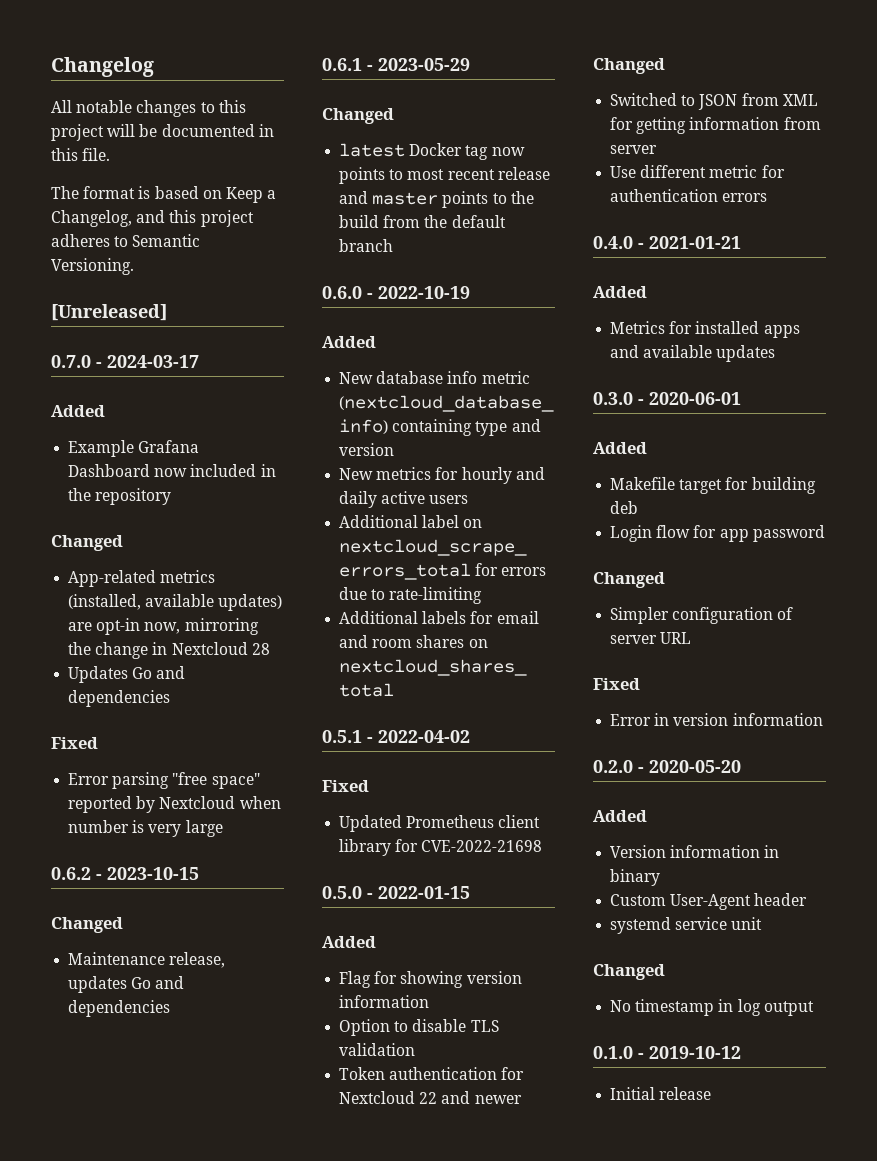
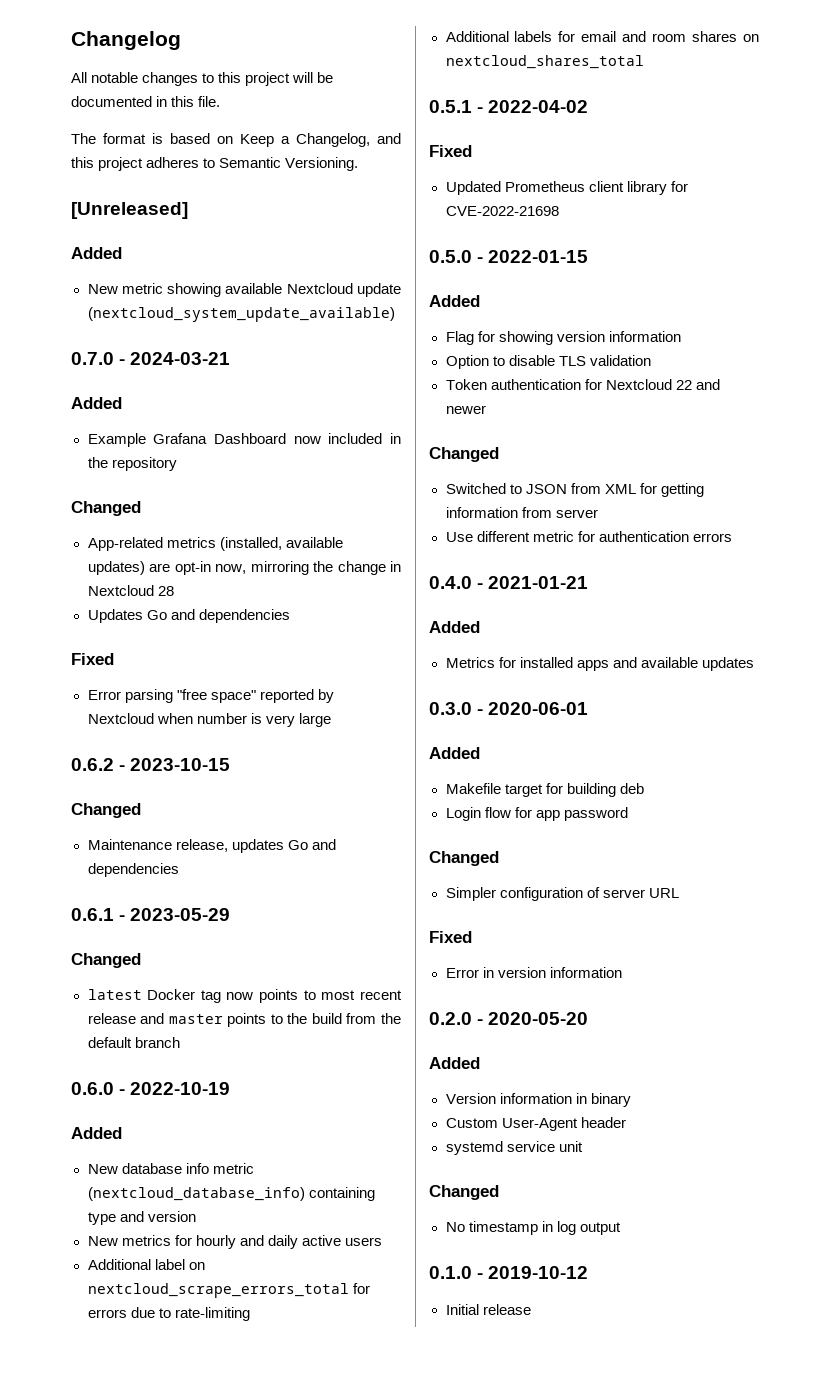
  [Unreleased]
+ Added
+ New metric showing available Nextcloud update (nextcloud_system_update_available)
- 0.7.0 - 2024-03-17
+ 0.7.0 - 2024-03-21

